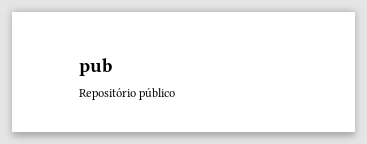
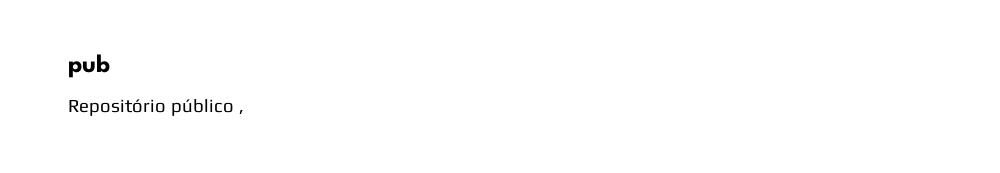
- Repositório público
+ Repositório público ,

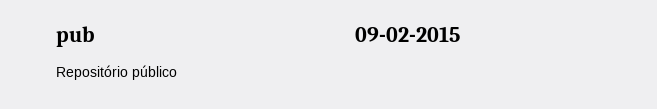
- Repositório público ,
+ Repositório público
+ 09-02-2015

